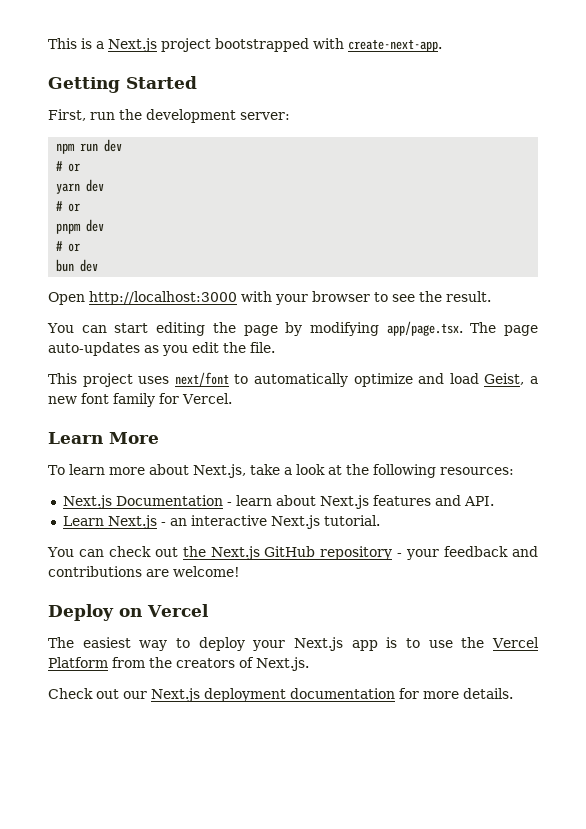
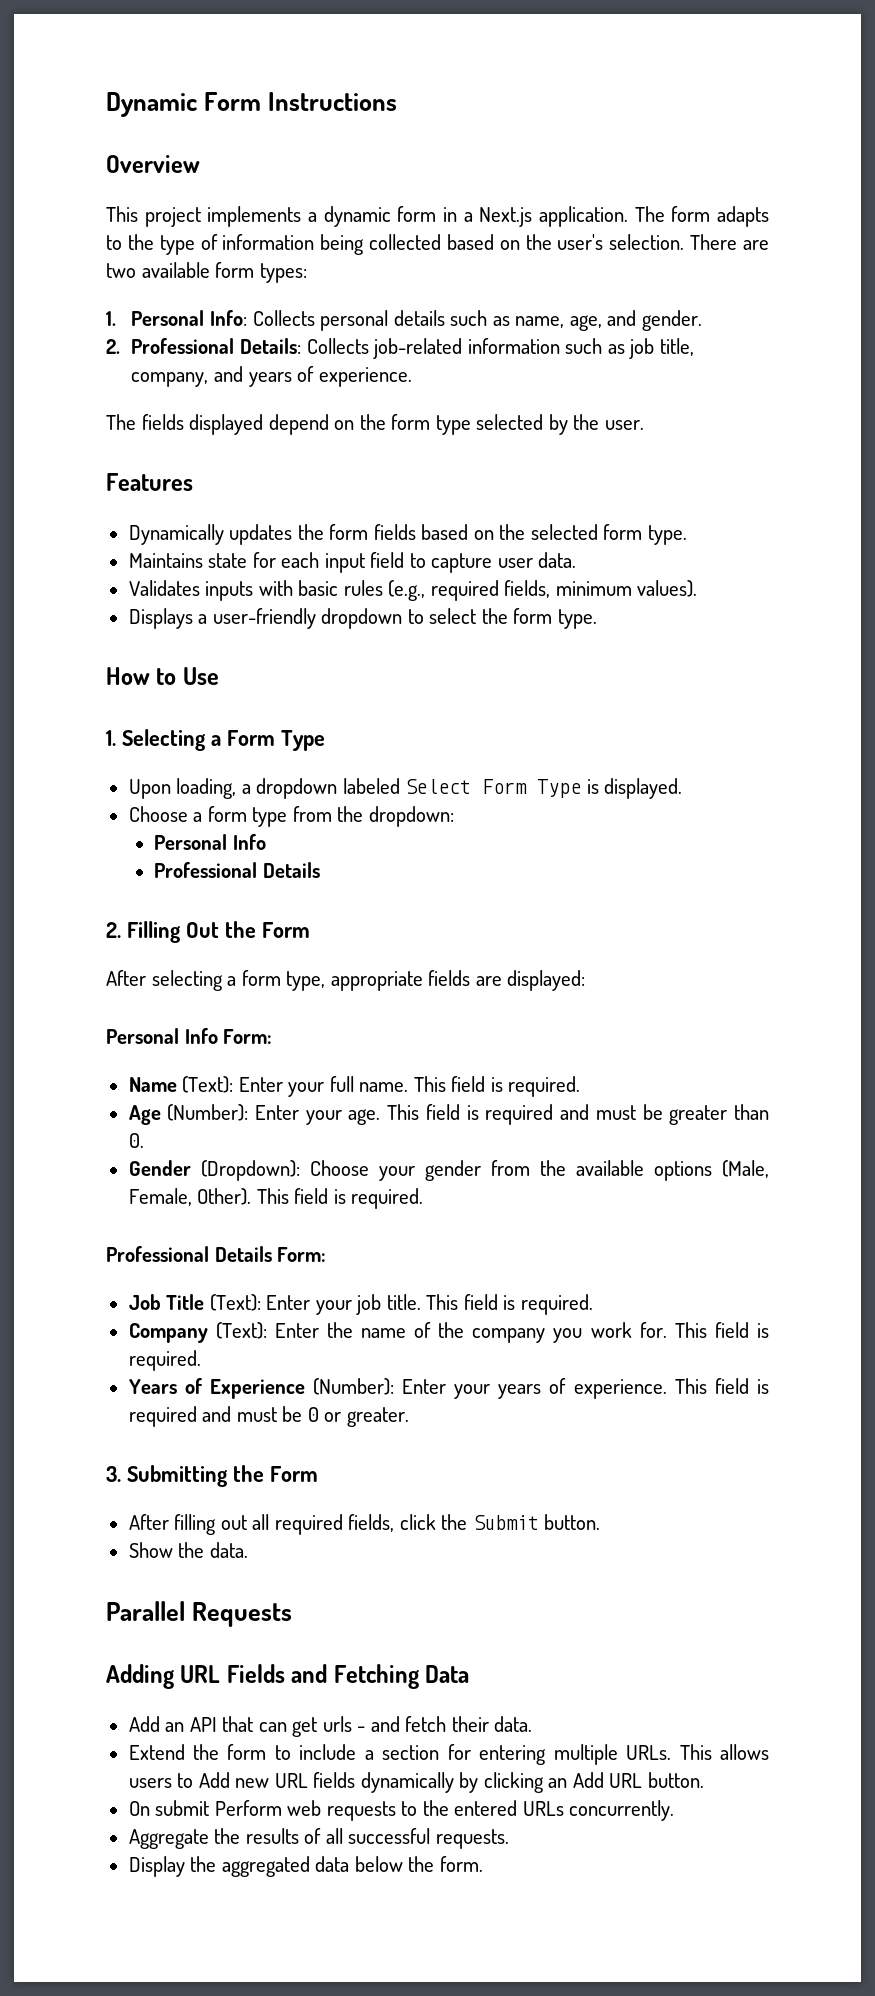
- This is a Next.js project bootstrapped with create-next-app.
- Getting Started
- First, run the development server:
- npm run dev
- # or
- yarn dev
- # or
- pnpm dev
- # or
- bun dev
- Open http://localhost:3000 with your browser to see the result.
- You can start editing the page by modifying app/page.tsx. The page auto-updates as you edit the file.
- This project uses next/font to automatically optimize and load Geist, a new font family for Vercel.
- Learn More
- To learn more about Next.js, take a look at the following resources:
- Next.js Documentation - learn about Next.js features and API.
- Learn Next.js - an interactive Next.js tutorial.
- You can check out the Next.js GitHub repository - your feedback and contributions are welcome!
- Deploy on Vercel
- The easiest way to deploy your Next.js app is to use the Vercel Platform from the creators of Next.js.
- Check out our Next.js deployment documentation for more details.
+ Dynamic Form Instructions
+ Overview
+ This project implements a dynamic form in a Next.js application. The form adapts to the type of information being collected based on the user's selection. There are two available form types:
+ 1. Personal Info: Collects personal details such as name, age, and gender.
+ 2. Professional Details: Collects job-related information such as job title, company, and years of experience.
+ The fields displayed depend on the form type selected by the user.
+ Features
+ Dynamically updates the form fields based on the selected form type.
+ Maintains state for each input field to capture user data.
+ Validates inputs with basic rules (e.g., required fields, minimum values).
+ Displays a user-friendly dropdown to select the form type.
+ How to Use
+ 1. Selecting a Form Type
+ Upon loading, a dropdown labeled Select Form Type is displayed.
+ Choose a form type from the dropdown:
+ Personal Info
+ Professional Details
+ 2. Filling Out the Form
+ After selecting a form type, appropriate fields are displayed:
+ Personal Info Form:
+ Name (Text): Enter your full name. This field is required.
+ Age (Number): Enter your age. This field is required and must be greater than 0.
+ Gender (Dropdown): Choose your gender from the available options (Male, Female, Other). This field is required.
+ Professional Details Form:
+ Job Title (Text): Enter your job title. This field is required.
+ Company (Text): Enter the name of the company you work for. This field is required.
+ Years of Experience (Number): Enter your years of experience. This field is required and must be 0 or greater.
+ 3. Submitting the Form
+ After filling out all required fields, click the Submit button.
+ Show the data.
+ Parallel Requests
+ Adding URL Fields and Fetching Data
+ Add an API that can get urls - and fetch their data.
+ Extend the form to include a section for entering multiple URLs. This allows users to Add new URL fields dynamically by clicking an Add URL button.
+ On submit Perform web requests to the entered URLs concurrently.
+ Aggregate the results of all successful requests.
+ Display the aggregated data below the form.

